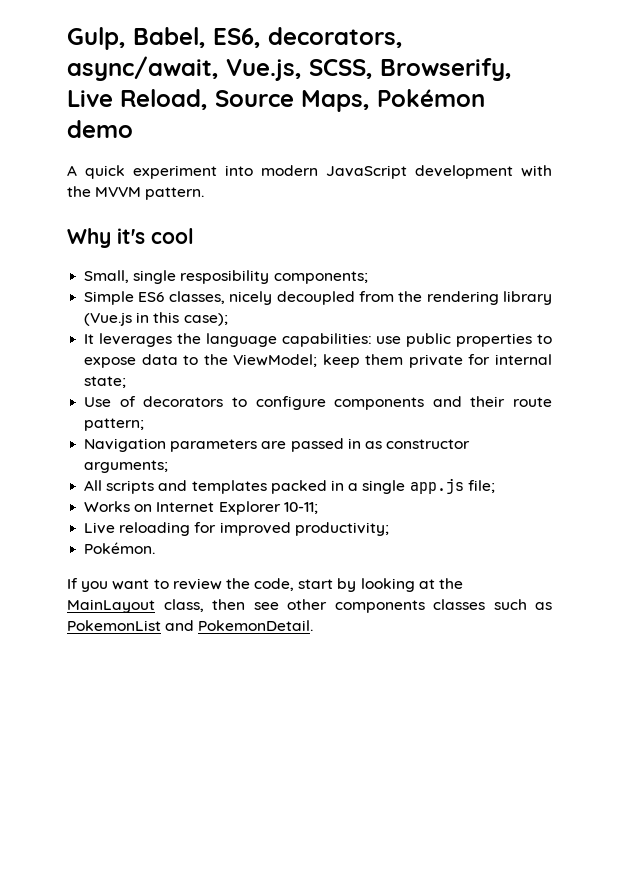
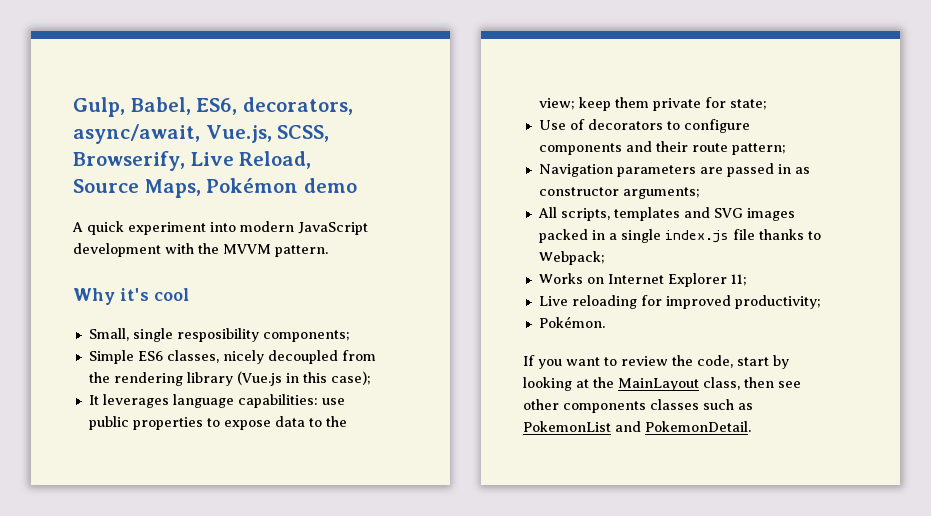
- It leverages the language capabilities: use public properties to expose data to the ViewModel; keep them private for internal state;
+ It leverages language capabilities: use public properties to expose data to the view; keep them private for state;
- All scripts and templates packed in a single app.js file;
+ All scripts, templates and SVG images packed in a single index.js file thanks to Webpack;
- Works on Internet Explorer 10-11;
+ Works on Internet Explorer 11;

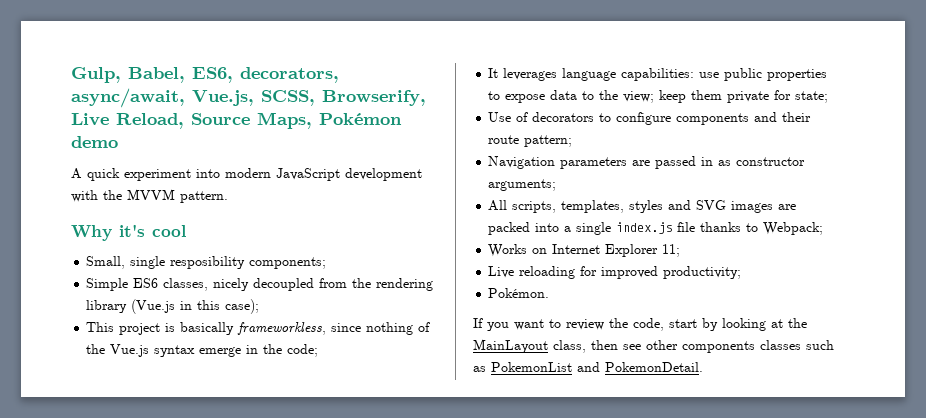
+ This project is basically frameworkless, since nothing of the Vue.js syntax emerge in the code;
- All scripts, templates and SVG images packed in a single index.js file thanks to Webpack;
+ All scripts, templates, styles and SVG images are packed into a single index.js file thanks to Webpack;

